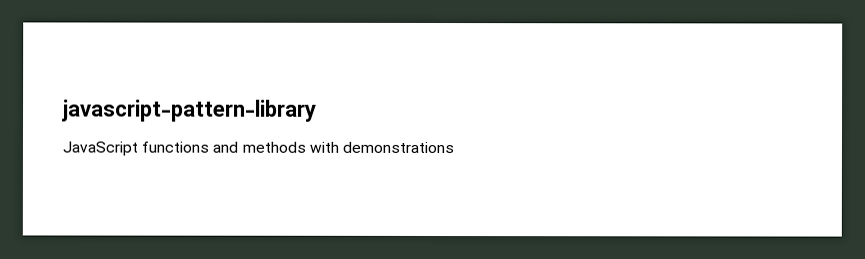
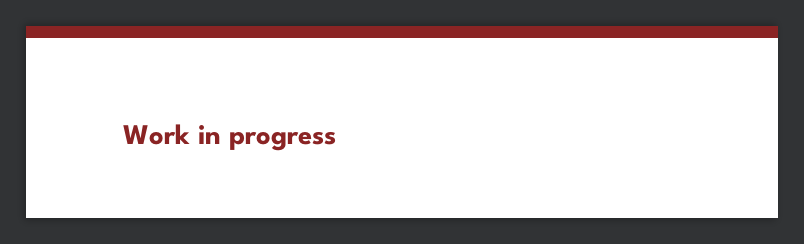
- javascript-pattern-library
- JavaScript functions and methods with demonstrations
+ Work in progress

